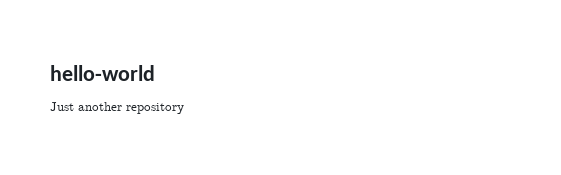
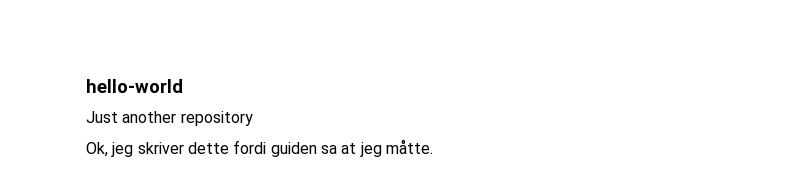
+ Ok, jeg skriver dette fordi guiden sa at jeg måtte.

